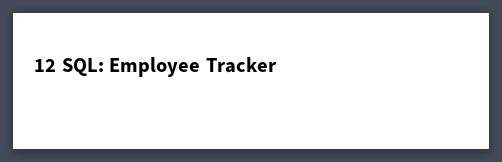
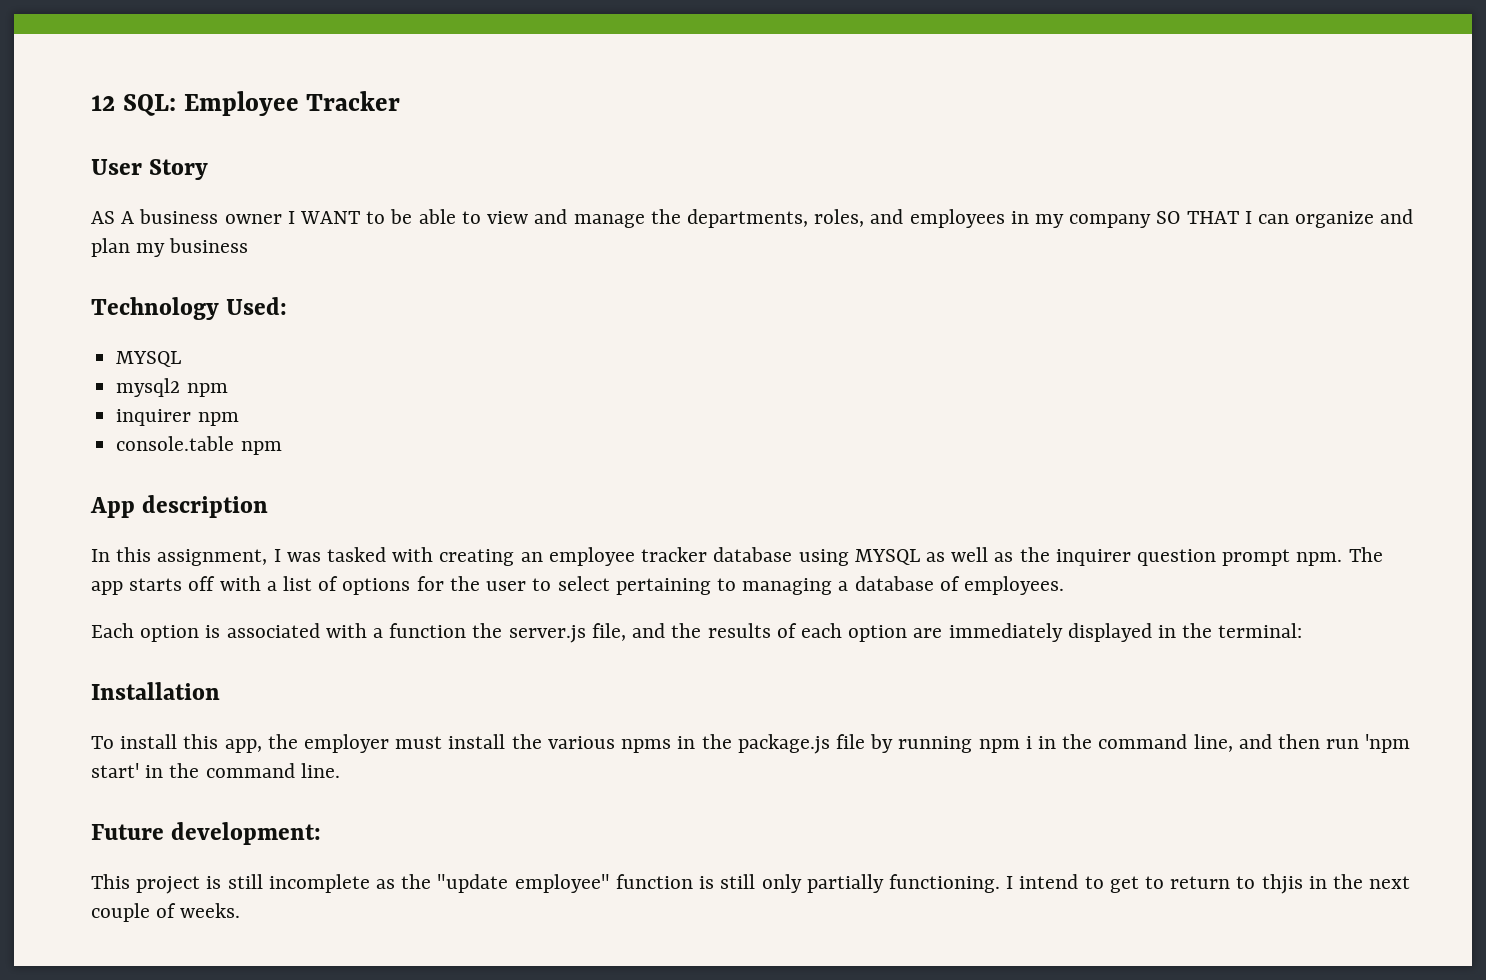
+ User Story
+ AS A business owner I WANT to be able to view and manage the departments, roles, and employees in my company SO THAT I can organize and plan my business
+ Technology Used:
+ MYSQL
+ mysql2 npm
+ inquirer npm
+ console.table npm
+ App description
+ In this assignment, I was tasked with creating an employee tracker database using MYSQL as well as the inquirer question prompt npm. The app starts off with a list of options for the user to select pertaining to managing a database of employees.
+ Each option is associated with a function the server.js file, and the results of each option are immediately displayed in the terminal:
+ Installation
+ To install this app, the employer must install the various npms in the package.js file by running npm i in the command line, and then run 'npm start' in the command line.
+ Future development:
+ This project is still incomplete as the "update employee" function is still only partially functioning. I intend to get to return to thjis in the next couple of weeks.

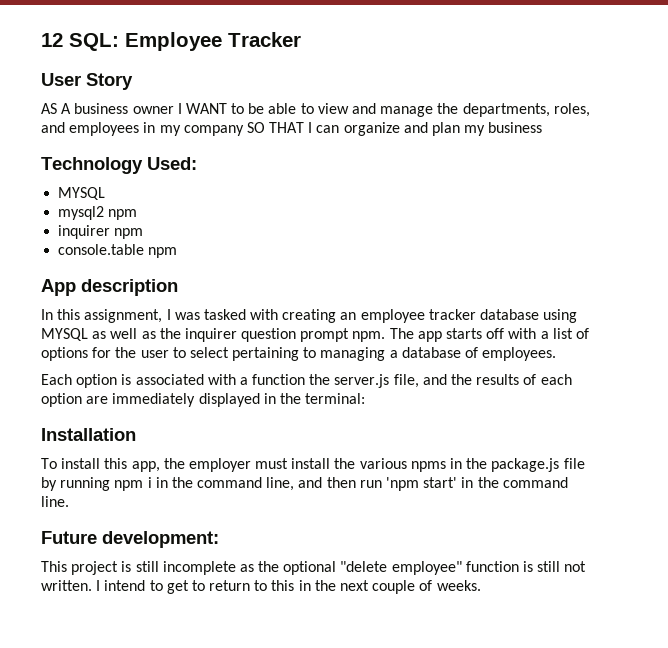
- This project is still incomplete as the "update employee" function is still only partially functioning.
+ This project is still incomplete as the optional "delete employee" function is still not written.
- I intend to get to return to thjis in the next couple of weeks.
+ I intend to get to return to this in the next couple of weeks.

